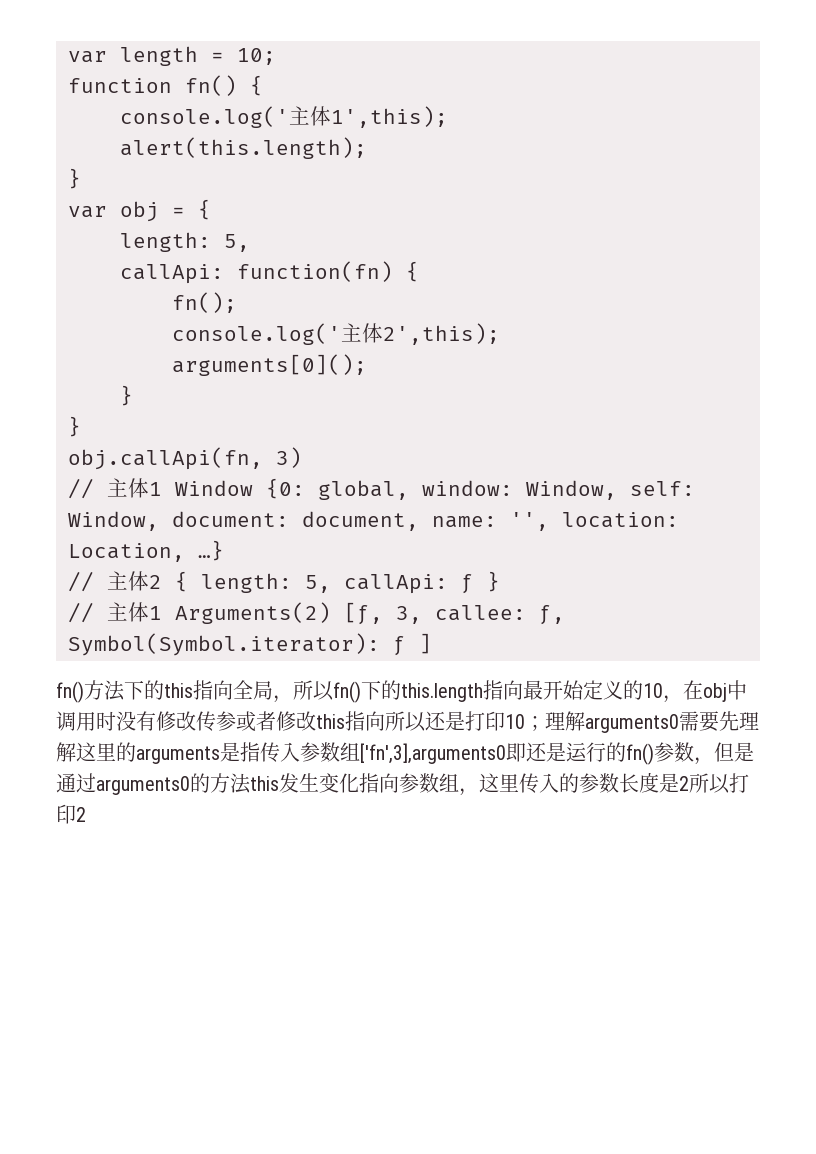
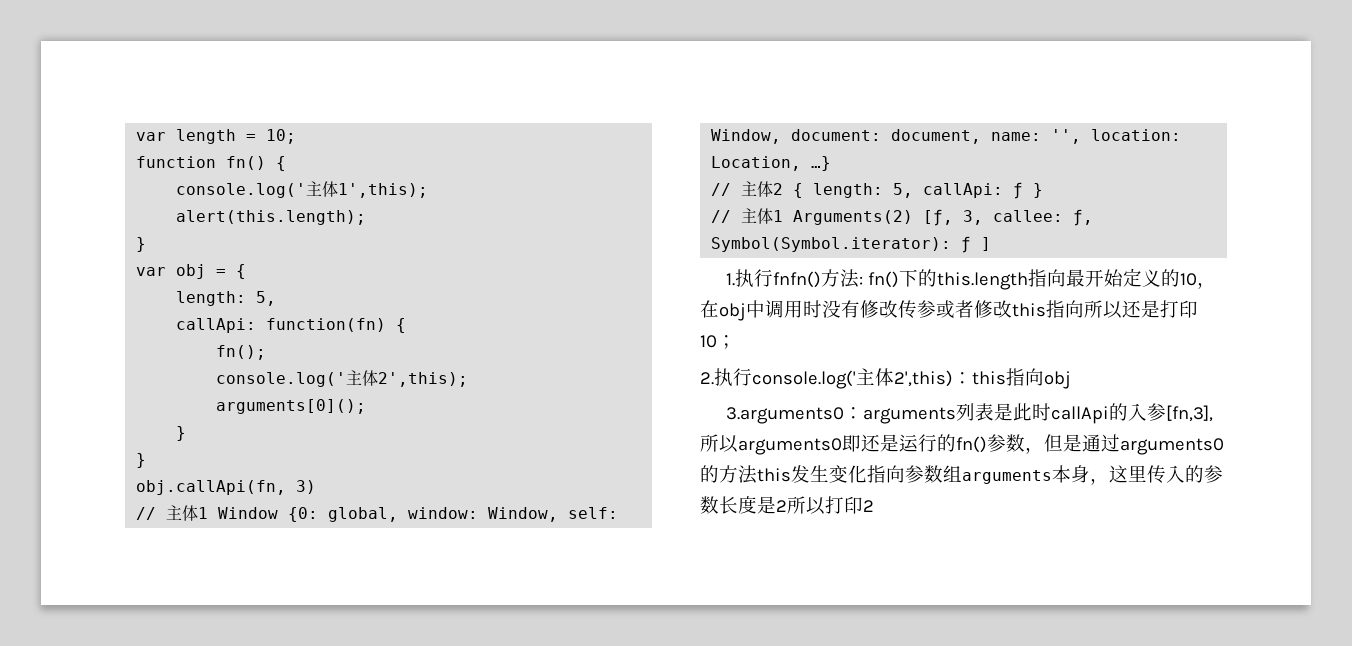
- fn()方法下的this指向全局，所以fn()下的this.length指向最开始定义的10，在obj中调用时没有修改传参或者修改this指向所以还是打印10；理解arguments0需要先理解这里的arguments是指传入参数组['fn',3],arguments0即还是运行的fn()参数，但是通过arguments0的方法this发生变化指向参数组，这里传入的参数长度是2所以打印2
+ 1.执行fnfn()方法: fn()下的this.length指向最开始定义的10，在obj中调用时没有修改传参或者修改this指向所以还是打印10；
+ 2.执行console.log('主体2',this)：this指向obj
+ 3.arguments0：arguments列表是此时callApi的入参[fn,3],所以arguments0即还是运行的fn()参数，但是通过arguments0的方法this发生变化指向参数组arguments本身，这里传入的参数长度是2所以打印2

